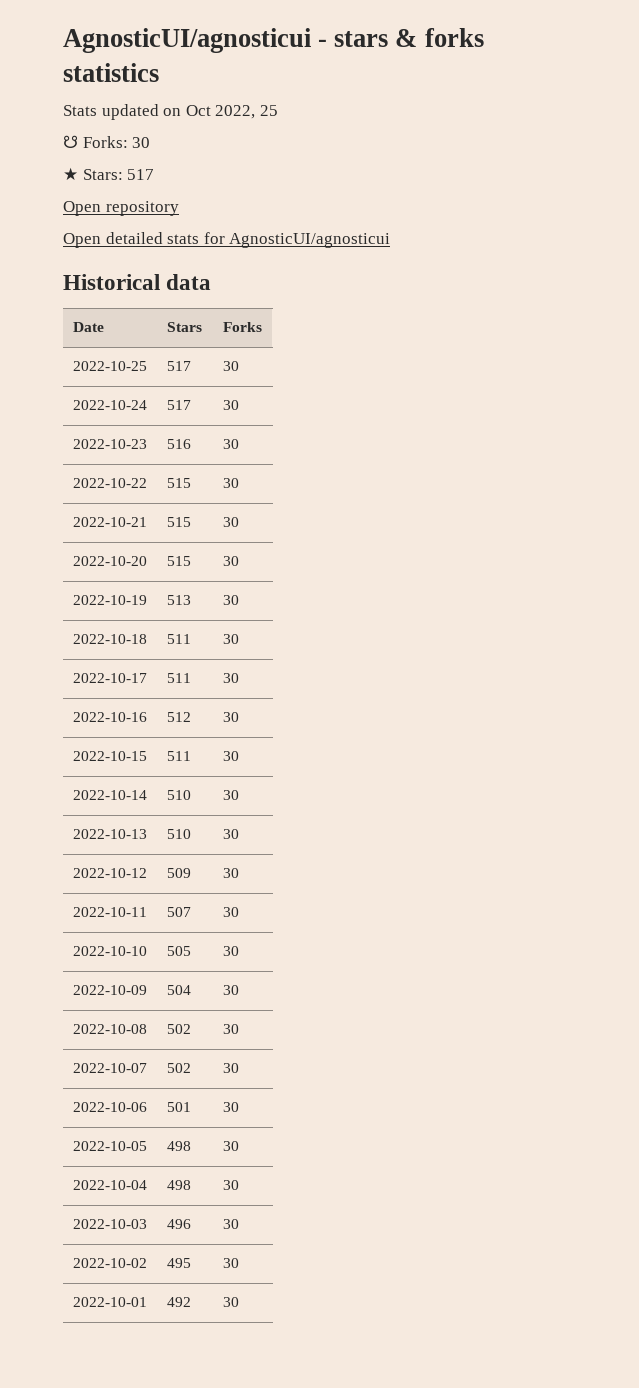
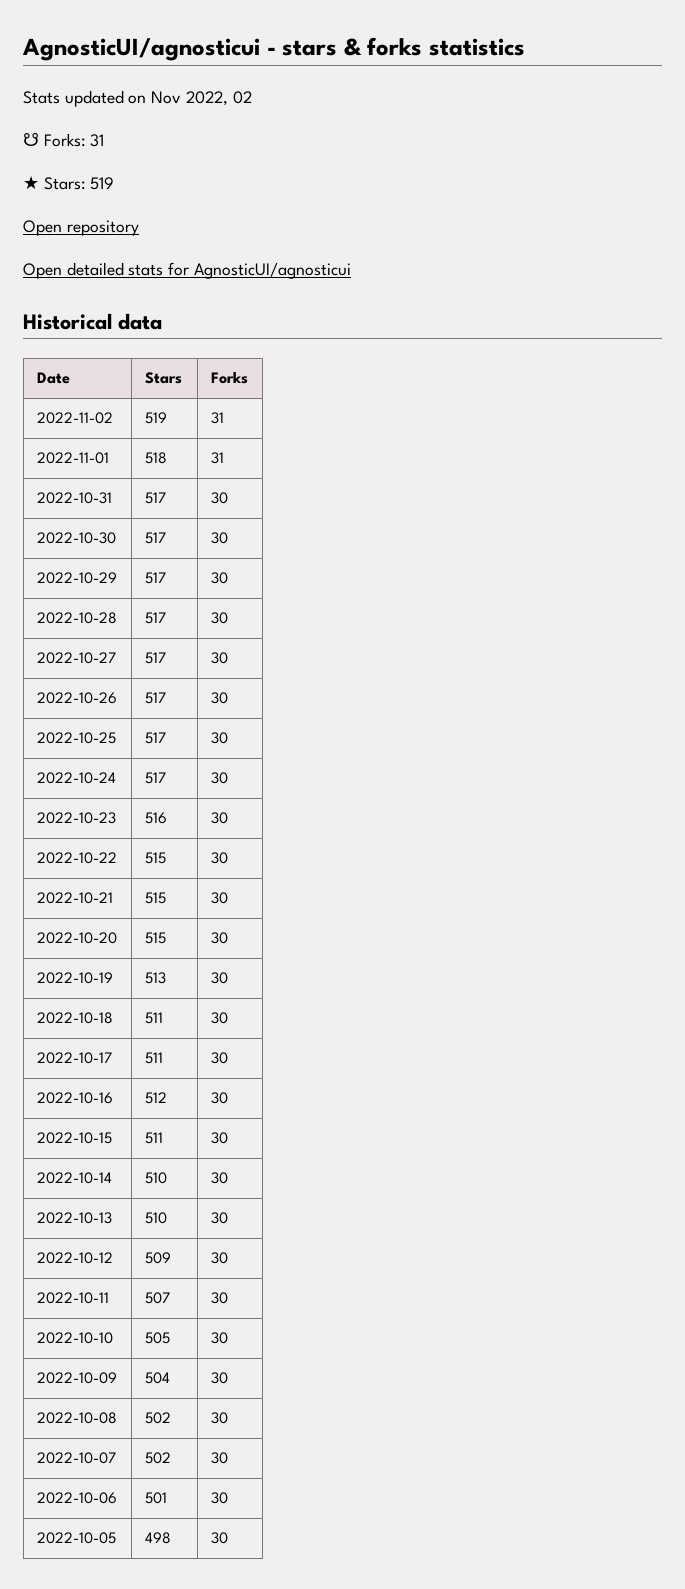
- Stats updated on Oct 2022, 25
+ Stats updated on Nov 2022, 02
- ☋ Forks: 30
+ ☋ Forks: 31
- ★ Stars: 517
+ ★ Stars: 519
+ 2022-11-02 | 519 | 31
+ 2022-11-01 | 518 | 31
+ 2022-10-31 | 517 | 30
+ 2022-10-30 | 517 | 30
+ 2022-10-29 | 517 | 30
+ 2022-10-28 | 517 | 30
+ 2022-10-27 | 517 | 30
+ 2022-10-26 | 517 | 30
- 2022-10-04 | 498 | 30
- 2022-10-03 | 496 | 30
- 2022-10-02 | 495 | 30
- 2022-10-01 | 492 | 30

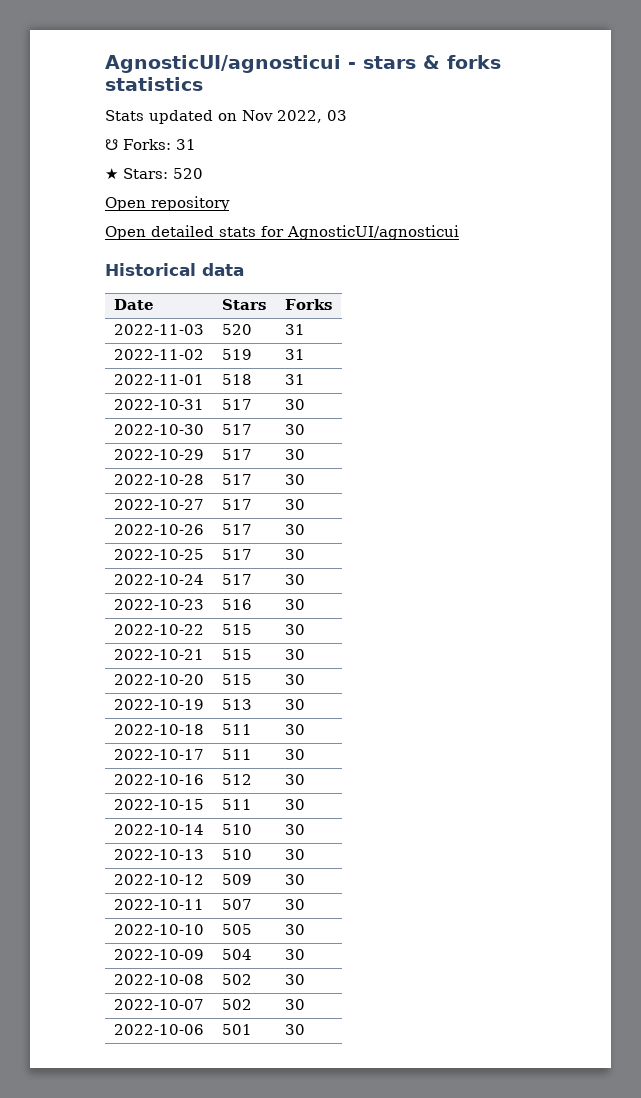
- Stats updated on Nov 2022, 02
+ Stats updated on Nov 2022, 03
- ★ Stars: 519
+ ★ Stars: 520
+ 2022-11-03 | 520 | 31
- 2022-10-05 | 498 | 30

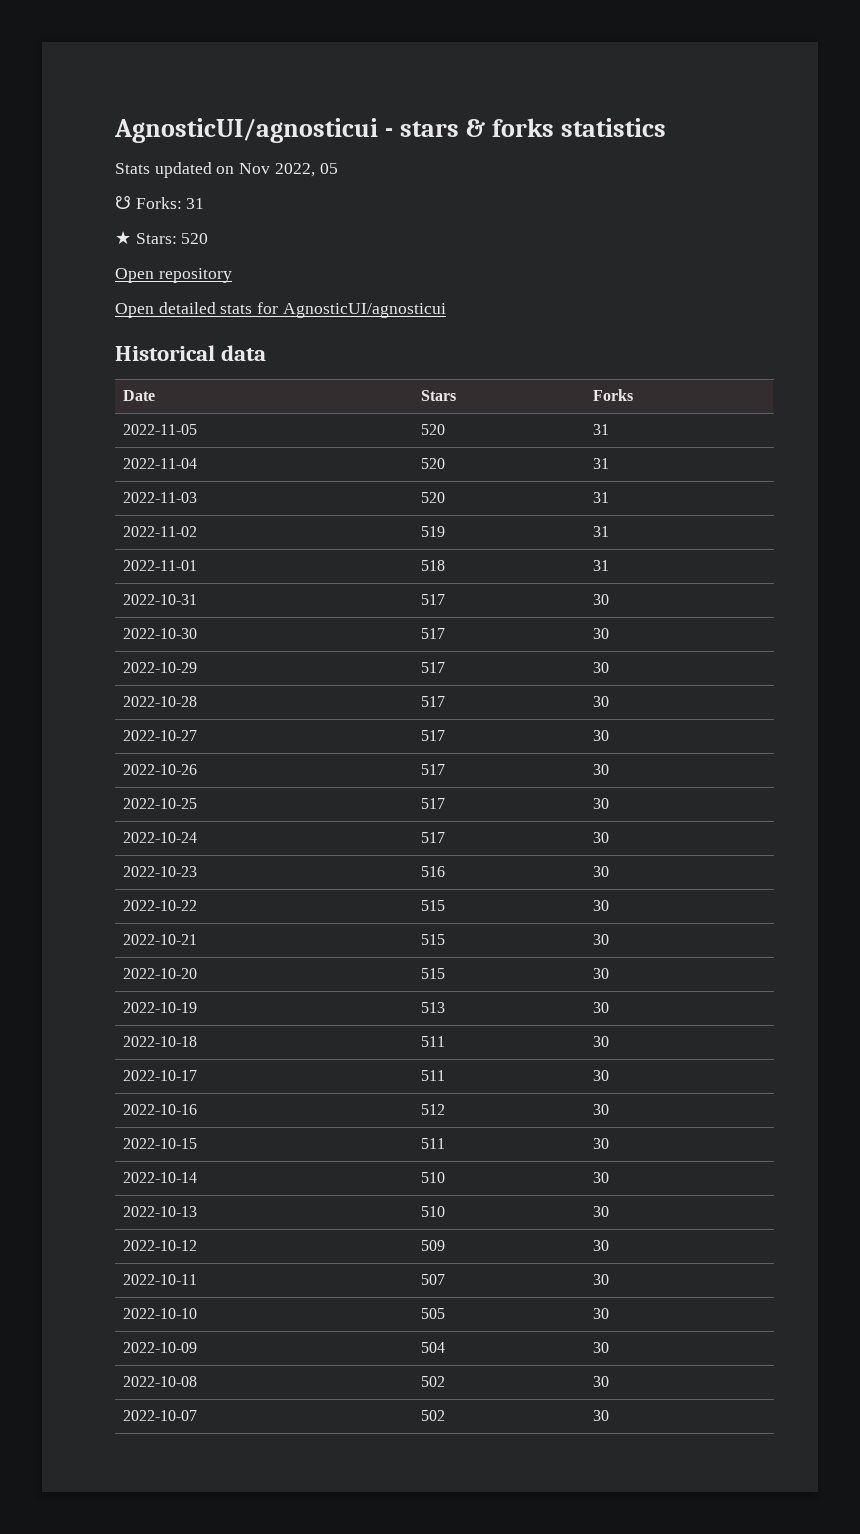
- Stats updated on Nov 2022, 03
+ Stats updated on Nov 2022, 05
+ 2022-11-05 | 520 | 31
+ 2022-11-04 | 520 | 31
- 2022-10-06 | 501 | 30

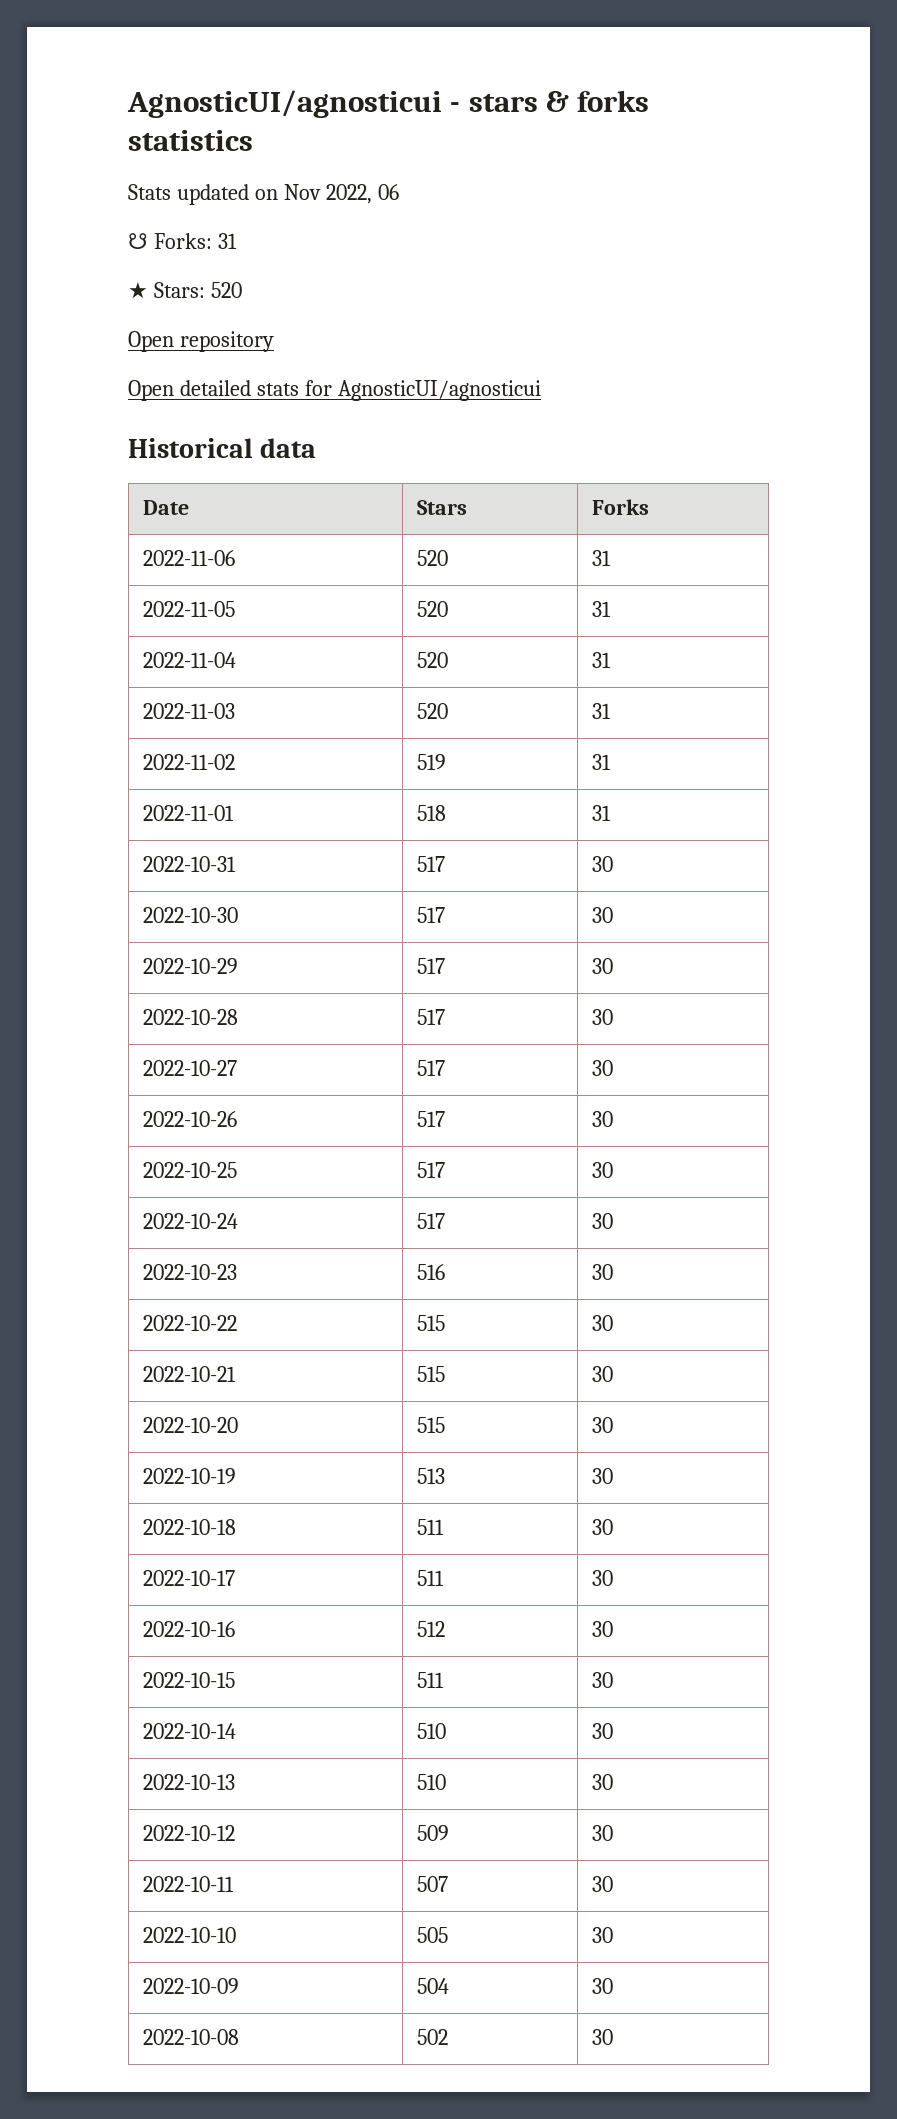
- Stats updated on Nov 2022, 05
+ Stats updated on Nov 2022, 06
+ 2022-11-06 | 520 | 31
- 2022-10-07 | 502 | 30

